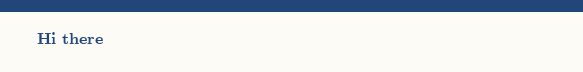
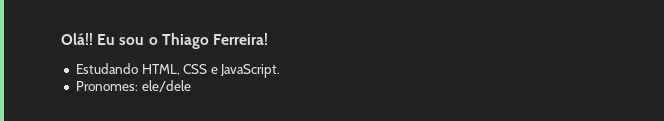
- Hi there
+ Olá!! Eu sou o Thiago Ferreira!
+ Estudando HTML, CSS e JavaScript.
+ Pronomes: ele/dele

